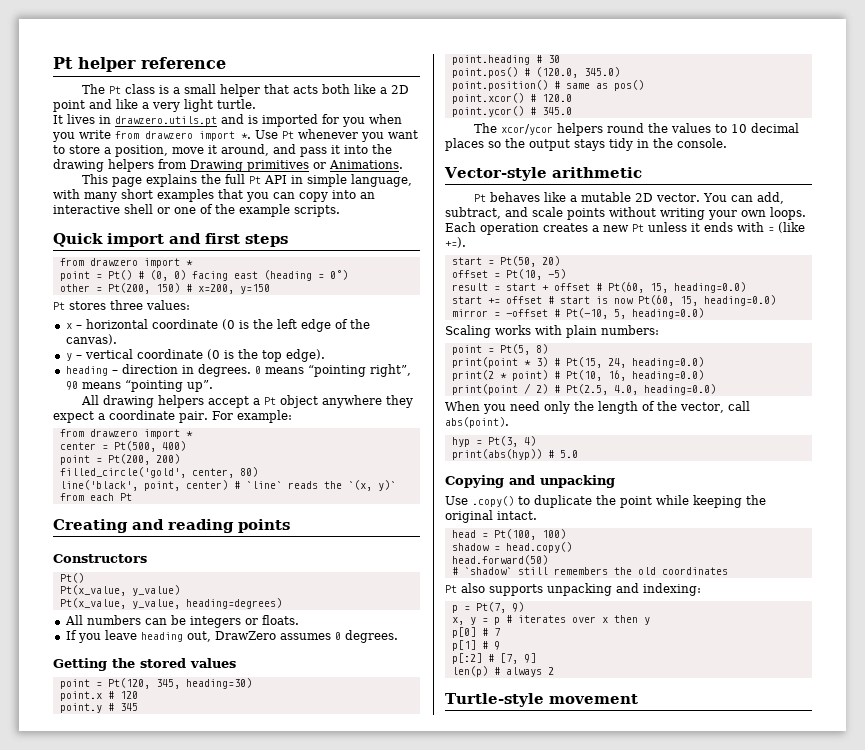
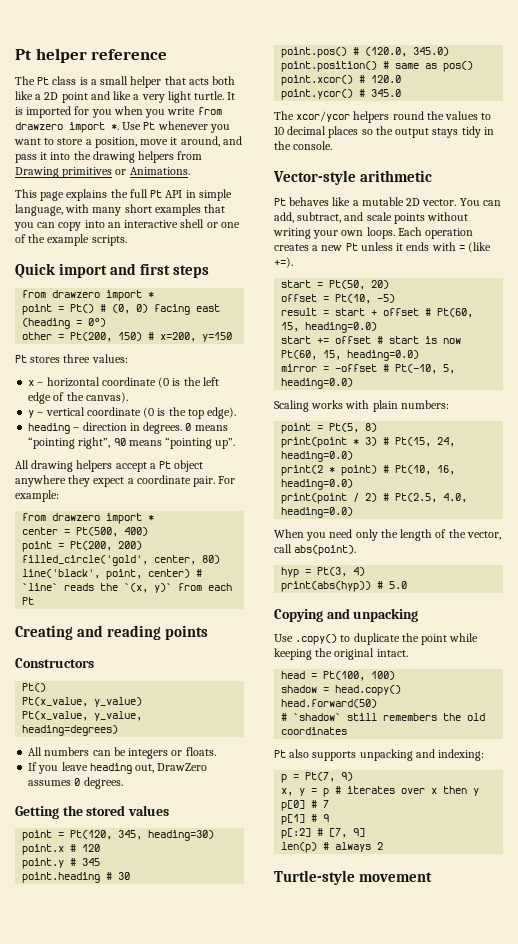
- The Pt class is a small helper that acts both like a 2D point and like a very light turtle.
- It lives in drawzero.utils.pt and is imported for you when you write from drawzero import *.
+ The Pt class is a small helper that acts both like a 2D point and like a very light turtle. It is imported for you when you write from drawzero import *.

